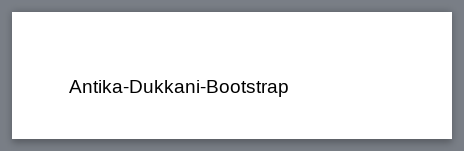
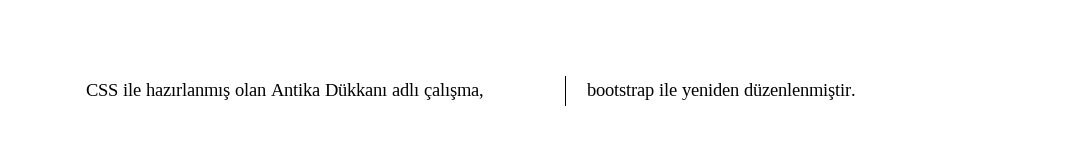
- Antika-Dukkani-Bootstrap
+ CSS ile hazırlanmış olan Antika Dükkanı adlı çalışma, bootstrap ile yeniden düzenlenmiştir.

